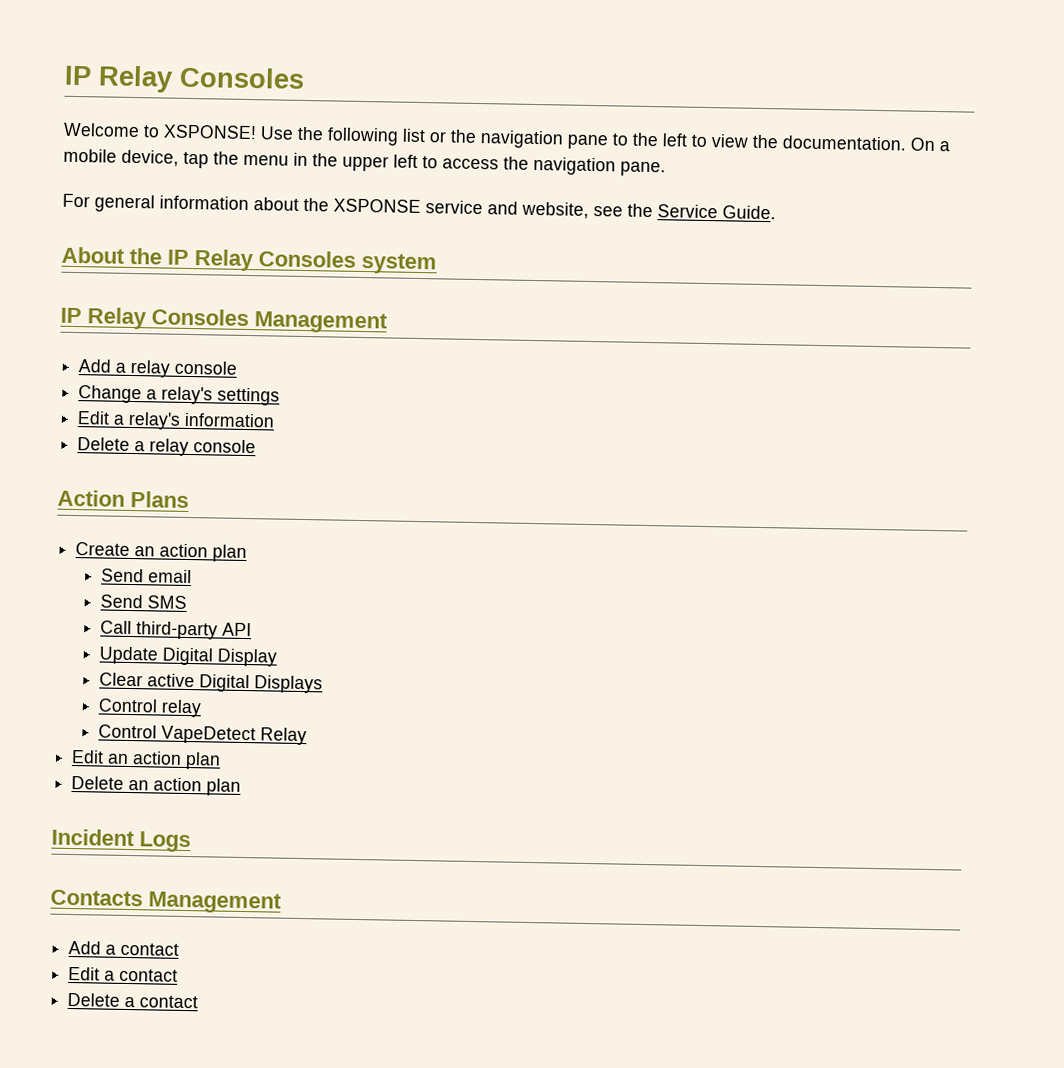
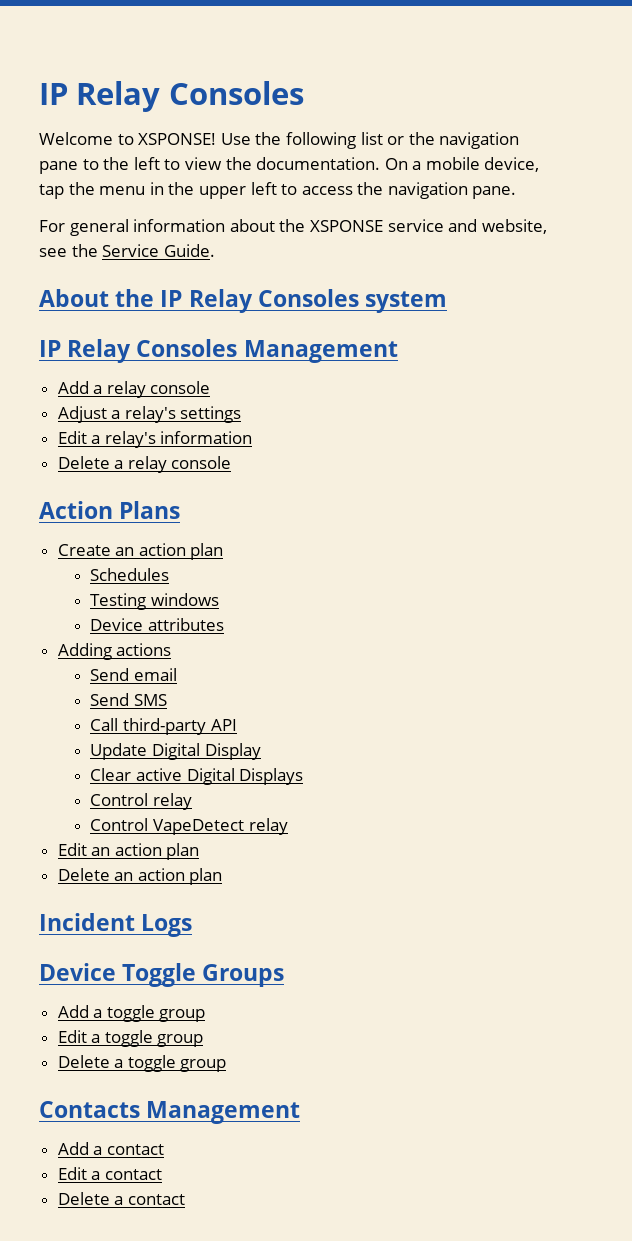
- Change a relay's settings
+ Adjust a relay's settings
+ Schedules
+ Testing windows
+ Device attributes
+ Adding actions
- Control VapeDetect Relay
+ Control VapeDetect relay
+ Device Toggle Groups
+ Add a toggle group
+ Edit a toggle group
+ Delete a toggle group

